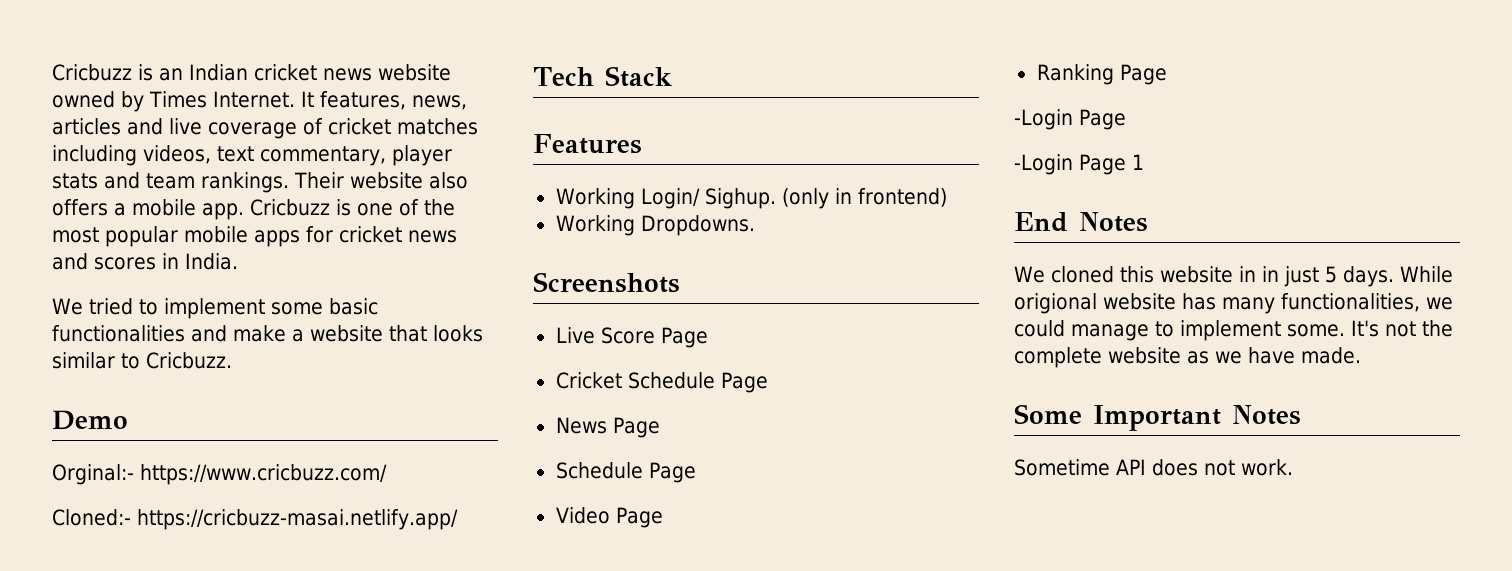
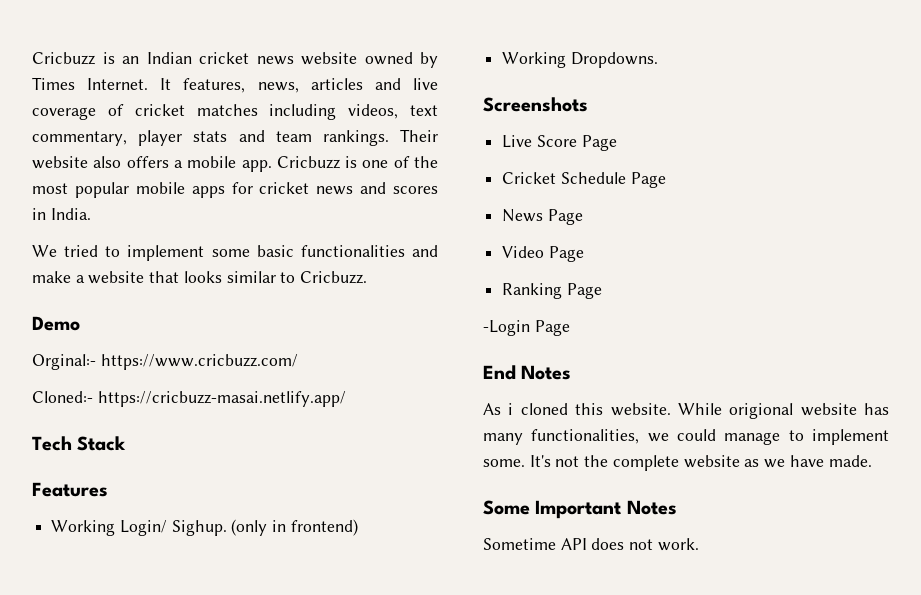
  News Page
- Schedule Page
- -Login Page 1
- We cloned this website in in just 5 days.
+ As i cloned this website.

